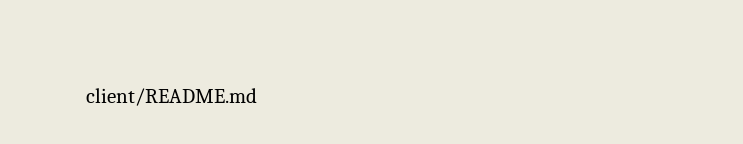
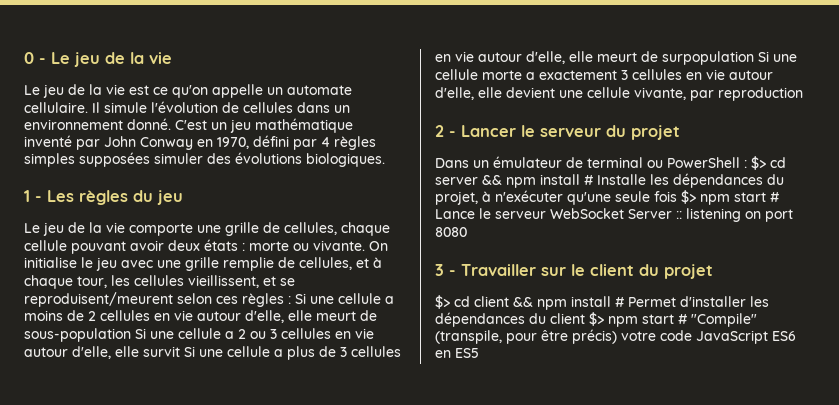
- client/README.md
+ 0 - Le jeu de la vie
+ Le jeu de la vie est ce qu'on appelle un automate cellulaire. Il simule l'évolution de cellules dans un environnement donné. C'est un jeu mathématique inventé par John Conway en 1970, défini par 4 règles simples supposées simuler des évolutions biologiques.
+ 1 - Les règles du jeu
+ Le jeu de la vie comporte une grille de cellules, chaque cellule pouvant avoir deux états : morte ou vivante. On initialise le jeu avec une grille remplie de cellules, et à chaque tour, les cellules vieillissent, et se reproduisent/meurent selon ces règles : Si une cellule a moins de 2 cellules en vie autour d'elle, elle meurt de sous-population Si une cellule a 2 ou 3 cellules en vie autour d'elle, elle survit Si une cellule a plus de 3 cellules en vie autour d'elle, elle meurt de surpopulation Si une cellule morte a exactement 3 cellules en vie autour d'elle, elle devient une cellule vivante, par reproduction
+ 2 - Lancer le serveur du projet
+ Dans un émulateur de terminal ou PowerShell : $> cd server && npm install # Installe les dépendances du projet, à n'exécuter qu'une seule fois $> npm start # Lance le serveur WebSocket Server :: listening on port 8080
+ 3 - Travailler sur le client du projet
+ $> cd client && npm install # Permet d'installer les dépendances du client $> npm start # "Compile" (transpile, pour être précis) votre code JavaScript ES6 en ES5

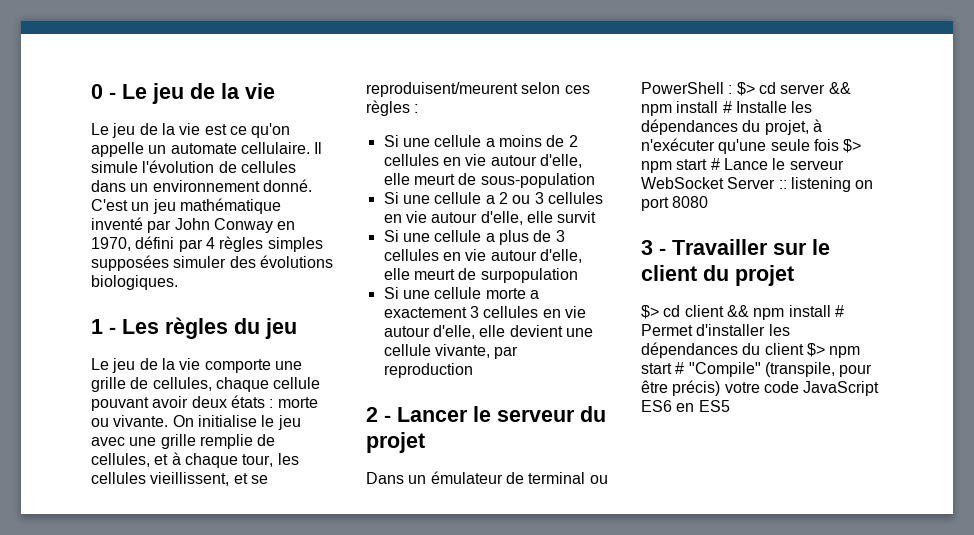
- On initialise le jeu avec une grille remplie de cellules, et à chaque tour, les cellules vieillissent, et se reproduisent/meurent selon ces règles : Si une cellule a moins de 2 cellules en vie autour d'elle, elle meurt de sous-population Si une cellule a 2 ou 3 cellules en vie autour d'elle, elle survit Si une cellule a plus de 3 cellules en vie autour d'elle, elle meurt de surpopulation Si une cellule morte a exactement 3 cellules en vie autour d'elle, elle devient une cellule vivante, par reproduction
+ On initialise le jeu avec une grille remplie de cellules, et à chaque tour, les cellules vieillissent, et se reproduisent/meurent selon ces règles :
+ Si une cellule a moins de 2 cellules en vie autour d'elle, elle meurt de sous-population
+ Si une cellule a 2 ou 3 cellules en vie autour d'elle, elle survit
+ Si une cellule a plus de 3 cellules en vie autour d'elle, elle meurt de surpopulation
+ Si une cellule morte a exactement 3 cellules en vie autour d'elle, elle devient une cellule vivante, par reproduction

